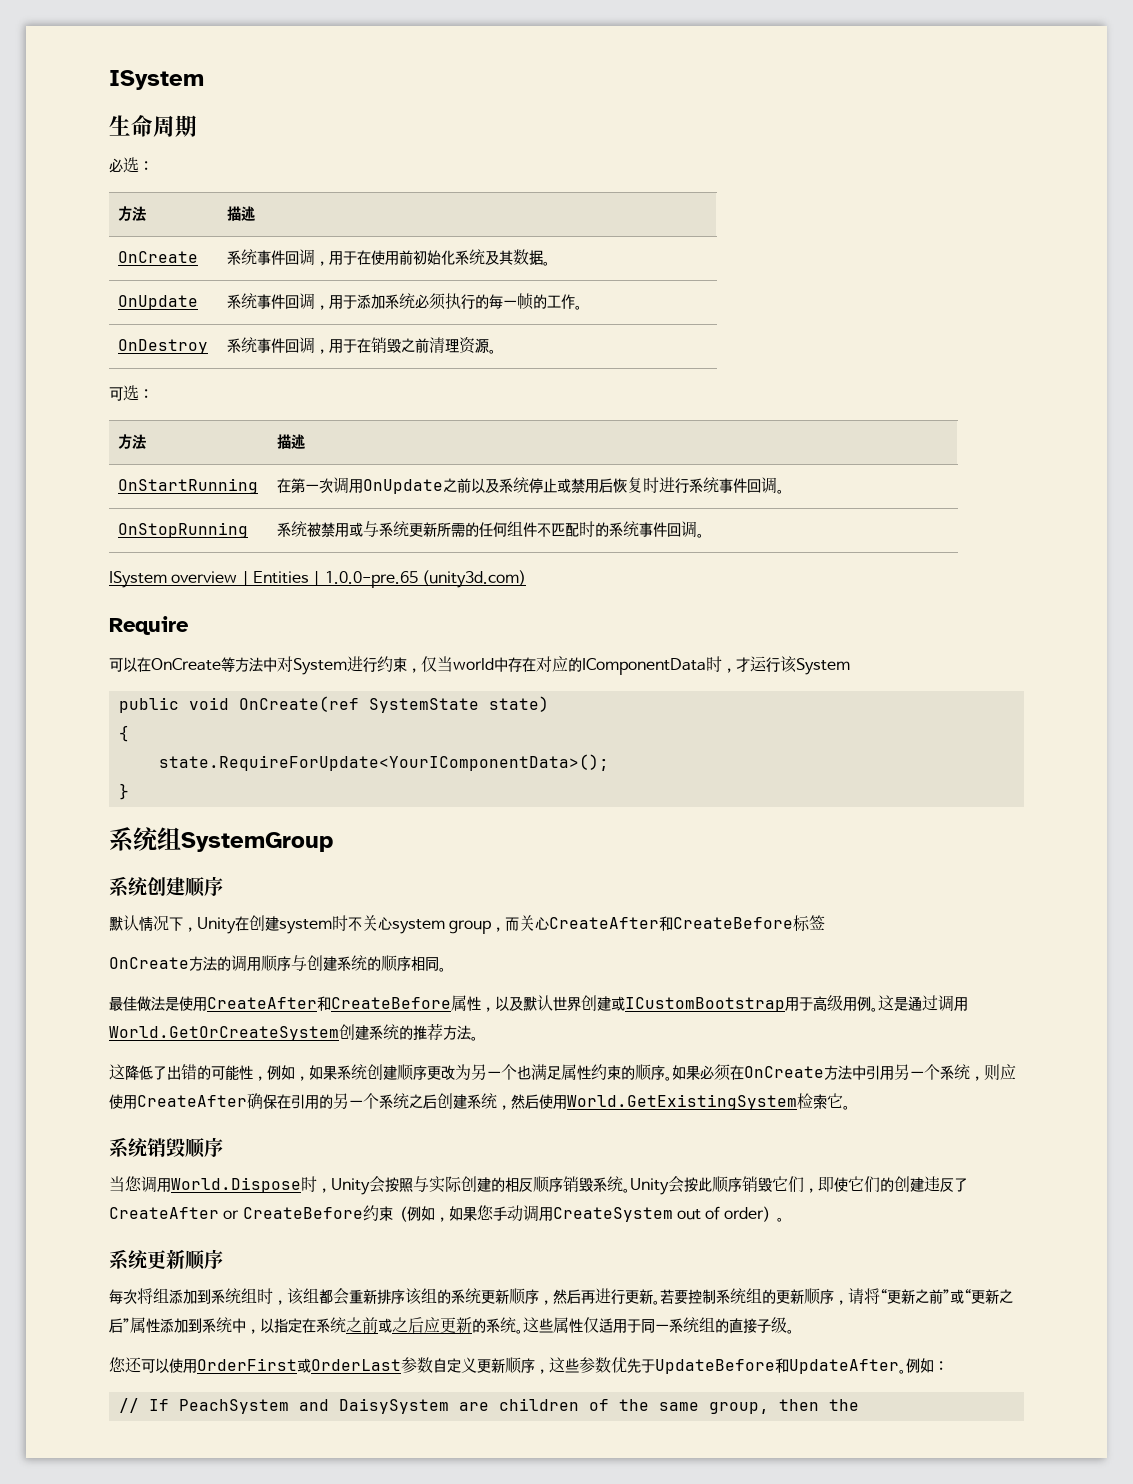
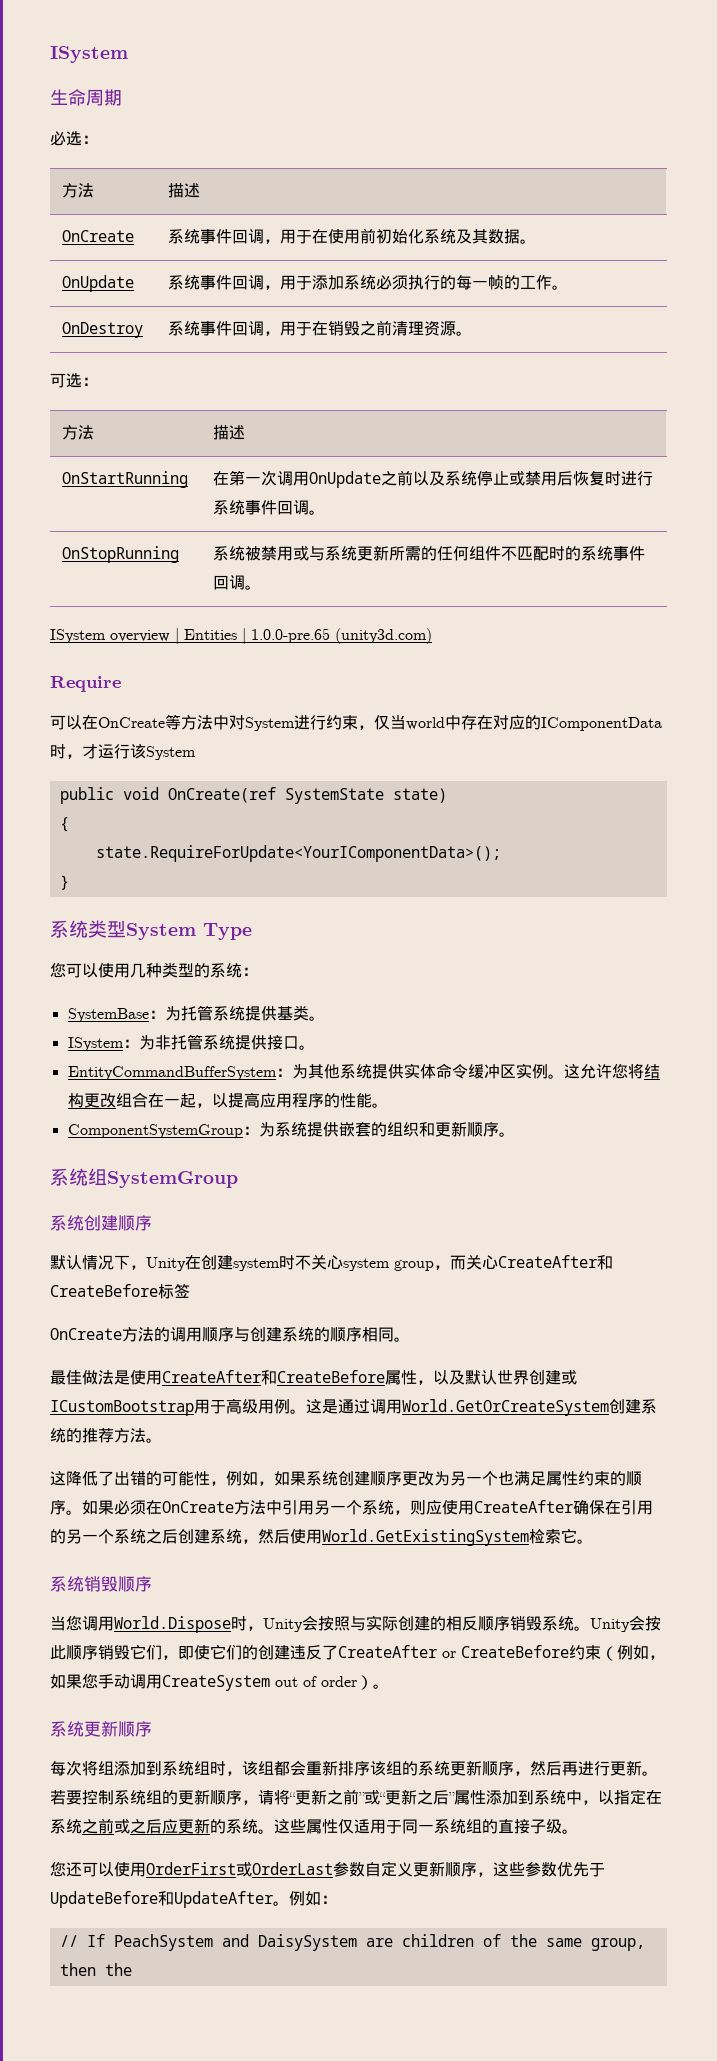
+ 系统类型System Type
+ 您可以使用几种类型的系统：
+ SystemBase：为托管系统提供基类。
+ ISystem：为非托管系统提供接口。
+ EntityCommandBufferSystem：为其他系统提供实体命令缓冲区实例。这允许您将结构更改组合在一起，以提高应用程序的性能。
+ ComponentSystemGroup：为系统提供嵌套的组织和更新顺序。

